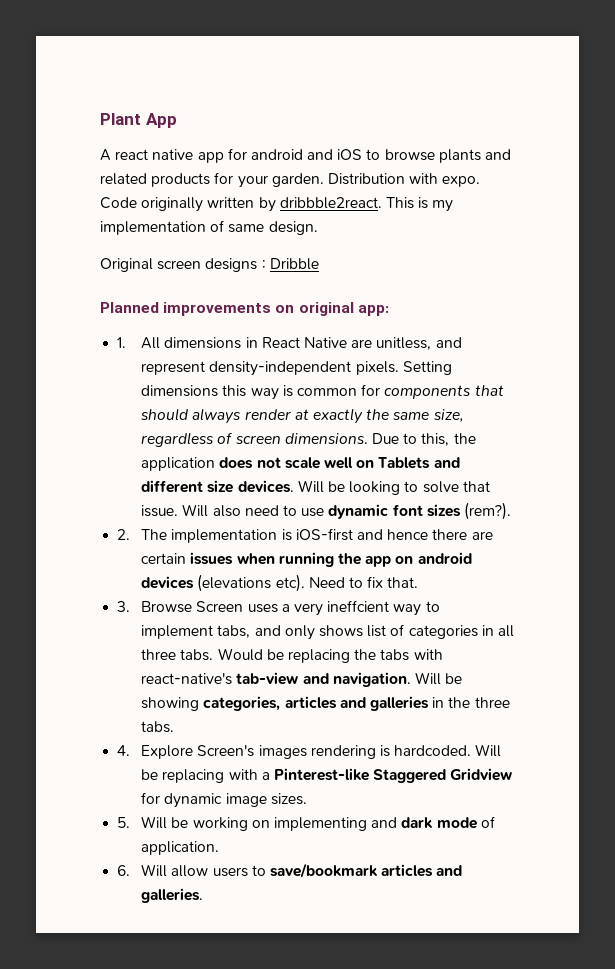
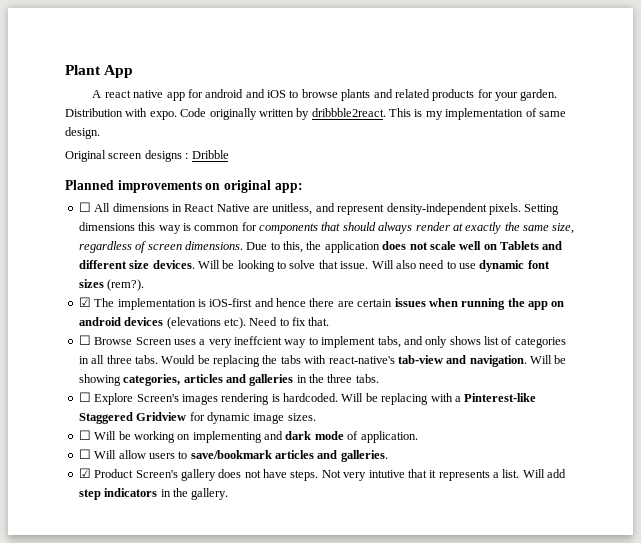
- 1. All dimensions in React Native are unitless, and represent density-independent pixels.
+ ☐ All dimensions in React Native are unitless, and represent density-independent pixels.
- 2. The implementation is iOS-first and hence there are certain issues when running the app on android devices (elevations etc).
+ ☑ The implementation is iOS-first and hence there are certain issues when running the app on android devices (elevations etc).
- 3. Browse Screen uses a very ineffcient way to implement tabs, and only shows list of categories in all three tabs.
+ ☐ Browse Screen uses a very ineffcient way to implement tabs, and only shows list of categories in all three tabs.
- 4. Explore Screen's images rendering is hardcoded.
+ ☐ Explore Screen's images rendering is hardcoded.
- 5. Will be working on implementing and dark mode of application.
+ ☐ Will be working on implementing and dark mode of application.
- 6. Will allow users to save/bookmark articles and galleries.
+ ☐ Will allow users to save/bookmark articles and galleries.
+ ☑ Product Screen's gallery does not have steps. Not very intutive that it represents a list. Will add step indicators in the gallery.

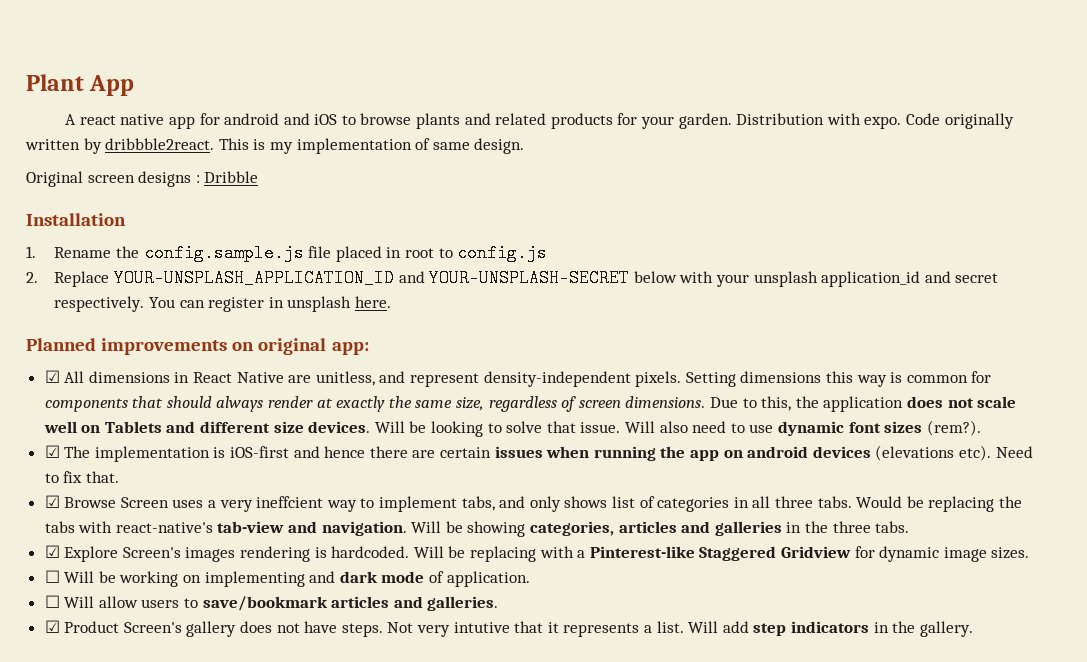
+ Installation
+ 1. Rename the config.sample.js file placed in root to config.js
+ 2. Replace YOUR-UNSPLASH_APPLICATION_ID and YOUR-UNSPLASH-SECRET below with your unsplash application_id and secret respectively. You can register in unsplash here.
- ☐ All dimensions in React Native are unitless, and represent density-independent pixels.
+ ☑ All dimensions in React Native are unitless, and represent density-independent pixels.
- ☐ Browse Screen uses a very ineffcient way to implement tabs, and only shows list of categories in all three tabs.
+ ☑ Browse Screen uses a very ineffcient way to implement tabs, and only shows list of categories in all three tabs.
- ☐ Explore Screen's images rendering is hardcoded.
+ ☑ Explore Screen's images rendering is hardcoded.

